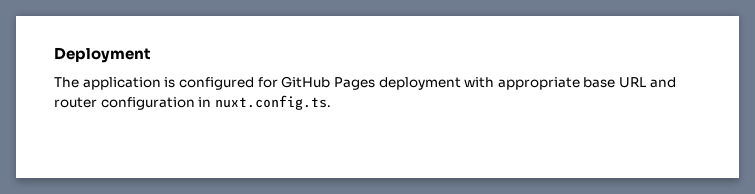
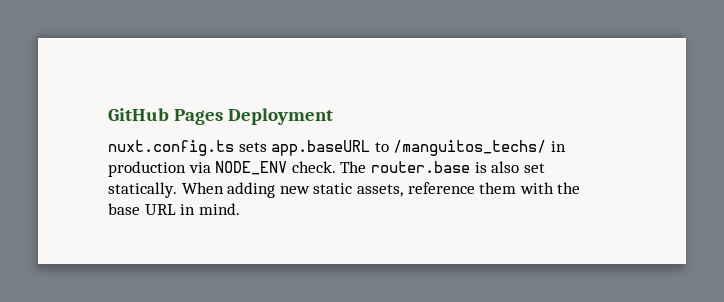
- Deployment
+ GitHub Pages Deployment
- The application is configured for GitHub Pages deployment with appropriate base URL and router configuration in nuxt.config.ts.
+ nuxt.config.ts sets app.baseURL to /manguitos_techs/ in production via NODE_ENV check. The router.base is also set statically. When adding new static assets, reference them with the base URL in mind.

